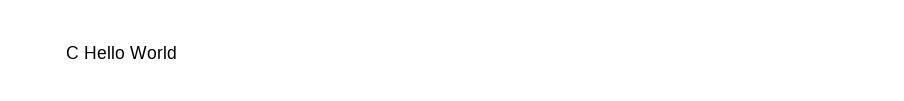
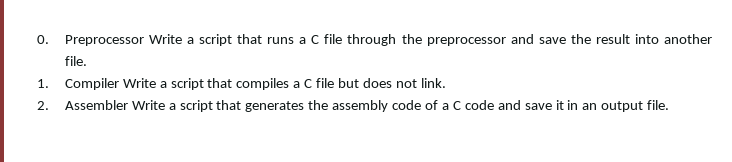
- C Hello World
+ 0. Preprocessor Write a script that runs a C file through the preprocessor and save the result into another file.
+ 1. Compiler Write a script that compiles a C file but does not link.
+ 2. Assembler Write a script that generates the assembly code of a C code and save it in an output file.

